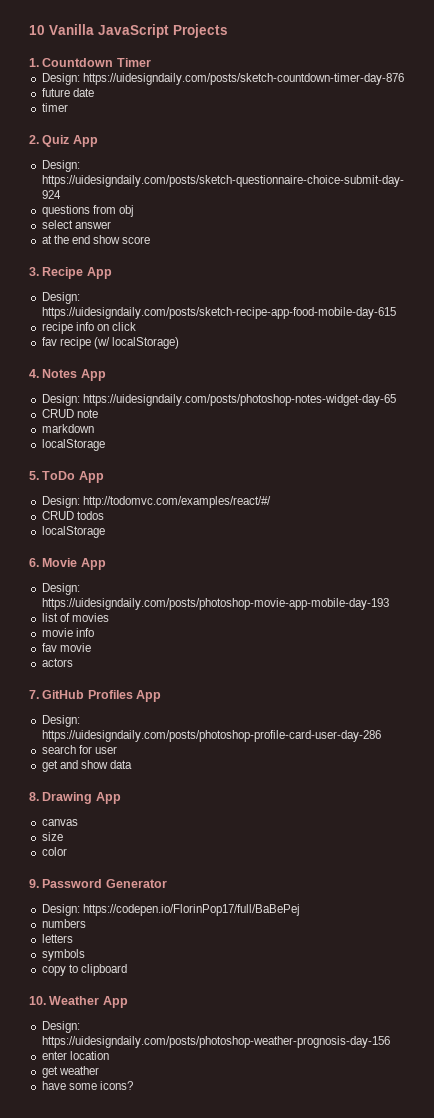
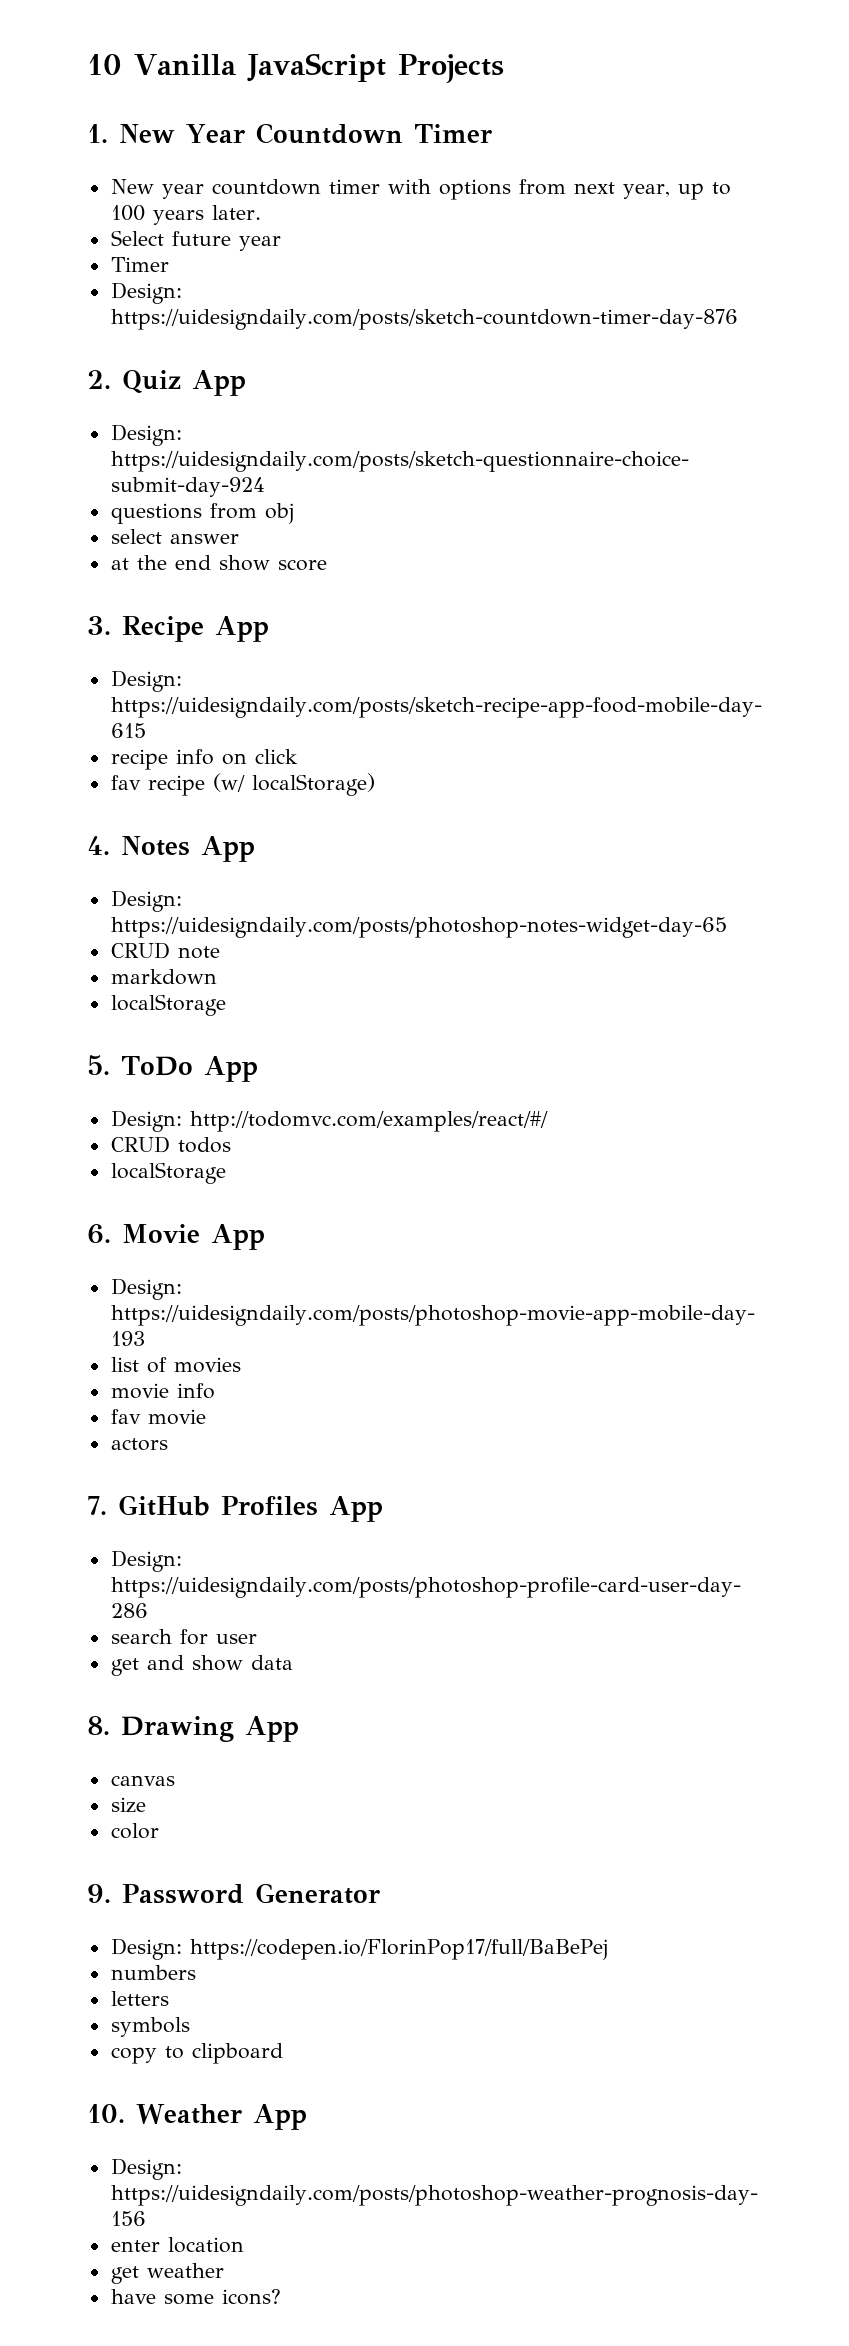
- 1. Countdown Timer
+ 1. New Year Countdown Timer
+ New year countdown timer with options from next year, up to 100 years later.
+ Select future year
+ Timer
- future date
- timer

